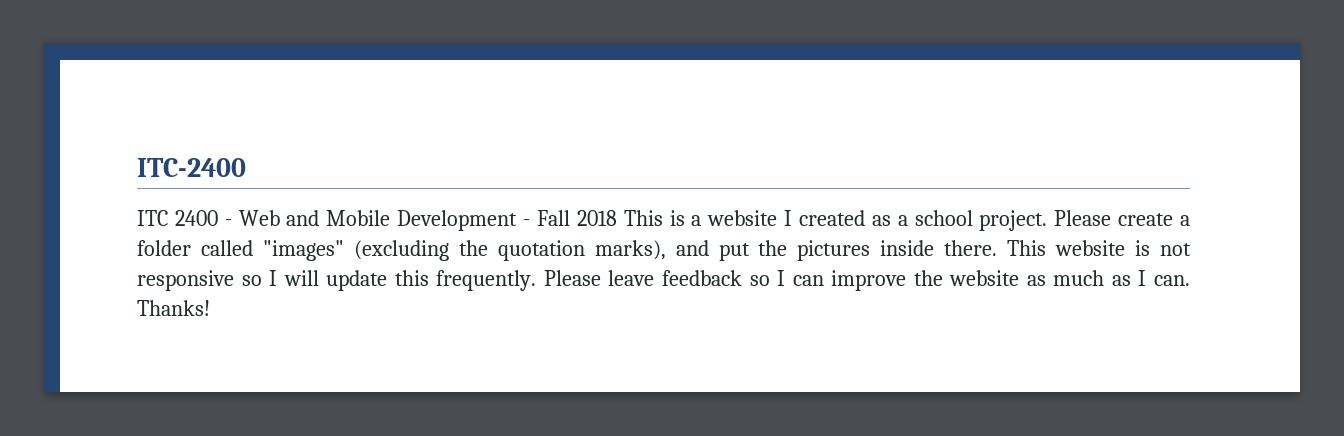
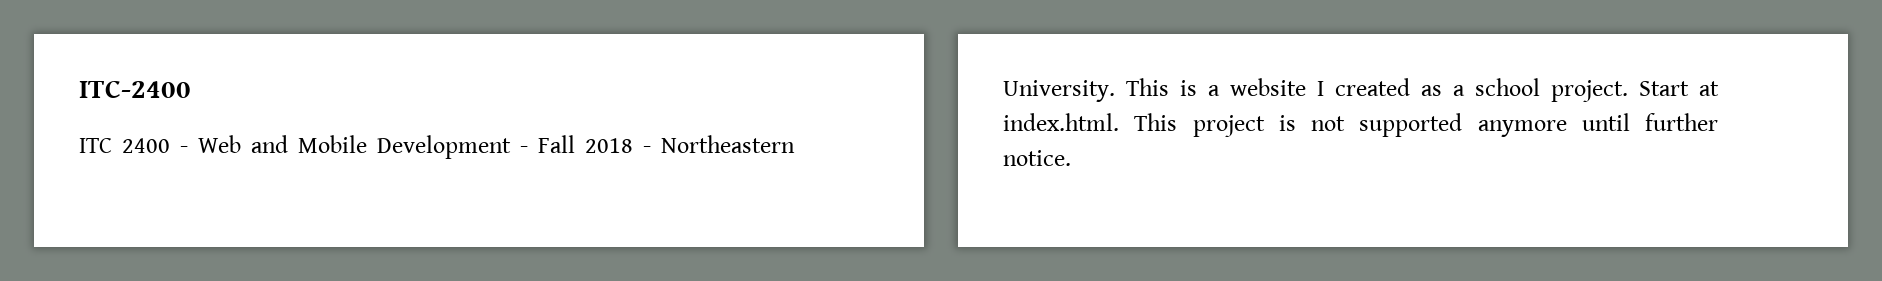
- ITC 2400 - Web and Mobile Development - Fall 2018 This is a website I created as a school project.
+ ITC 2400 - Web and Mobile Development - Fall 2018 - Northeastern University. This is a website I created as a school project.
- Please create a folder called "images" (excluding the quotation marks), and put the pictures inside there. This website is not responsive so I will update this frequently. Please leave feedback so I can improve the website as much as I can. Thanks!
+ Start at index.html. This project is not supported anymore until further notice.

